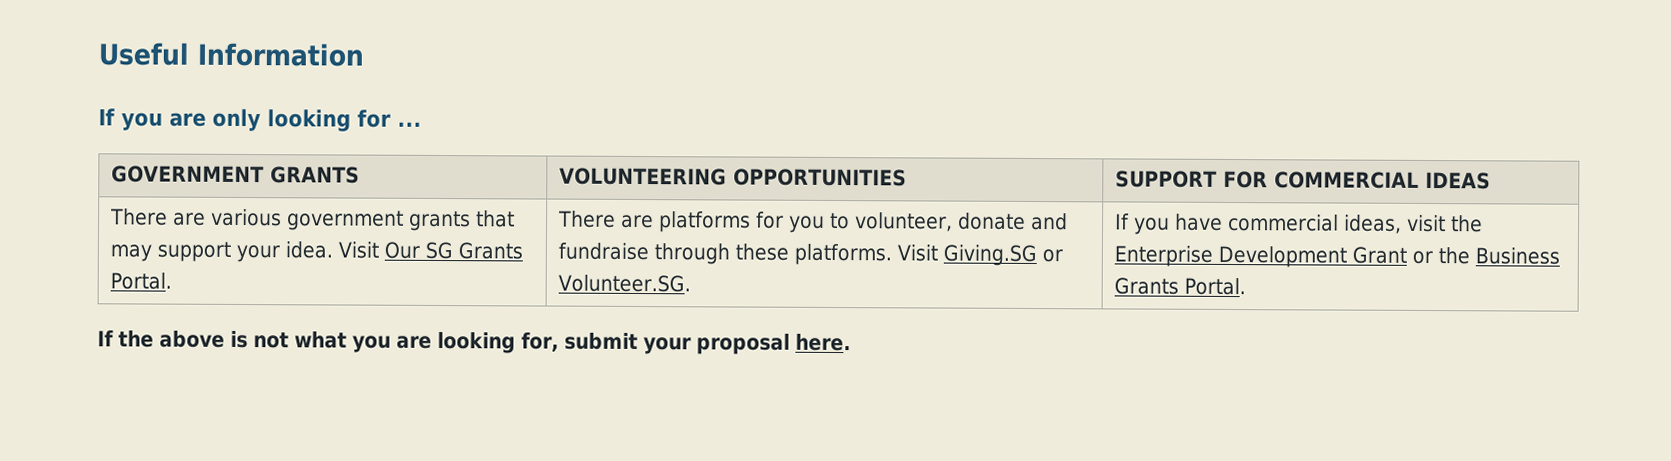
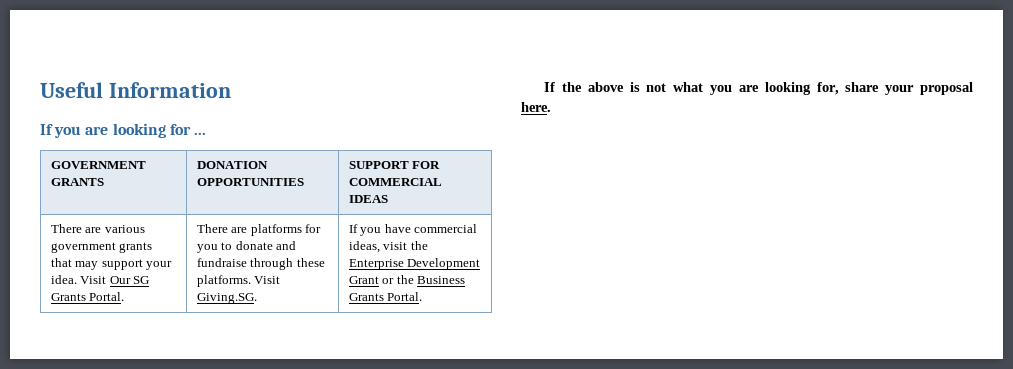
- If you are only looking for ...
+ If you are looking for ...
- GOVERNMENT GRANTS | VOLUNTEERING OPPORTUNITIES | SUPPORT FOR COMMERCIAL IDEAS
+ GOVERNMENT GRANTS | DONATION OPPORTUNITIES | SUPPORT FOR COMMERCIAL IDEAS
- There are platforms for you to volunteer, donate and fundraise through these platforms.
+ There are platforms for you to donate and fundraise through these platforms.
- Visit Giving.SG or Volunteer.SG.
+ Visit Giving.SG.
- If the above is not what you are looking for, submit your proposal here.
+ If the above is not what you are looking for, share your proposal here.

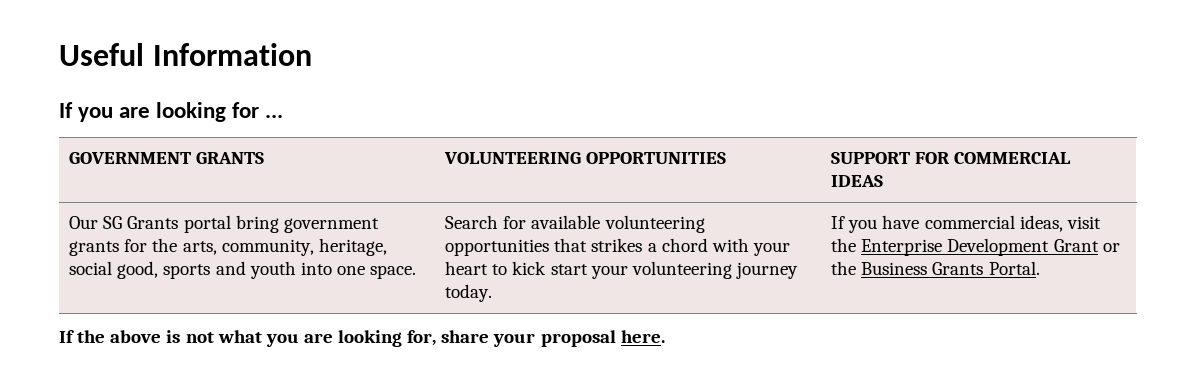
- GOVERNMENT GRANTS | DONATION OPPORTUNITIES | SUPPORT FOR COMMERCIAL IDEAS
+ GOVERNMENT GRANTS | VOLUNTEERING OPPORTUNITIES | SUPPORT FOR COMMERCIAL IDEAS
- There are various government grants that may support your idea. Visit Our SG Grants Portal. | There are platforms for you to donate and fundraise through these platforms. Visit Giving.SG.
+ Our SG Grants portal bring government grants for the arts, community, heritage, social good, sports and youth into one space. | Search for available volunteering opportunities that strikes a chord with your heart to kick start your volunteering journey today.

